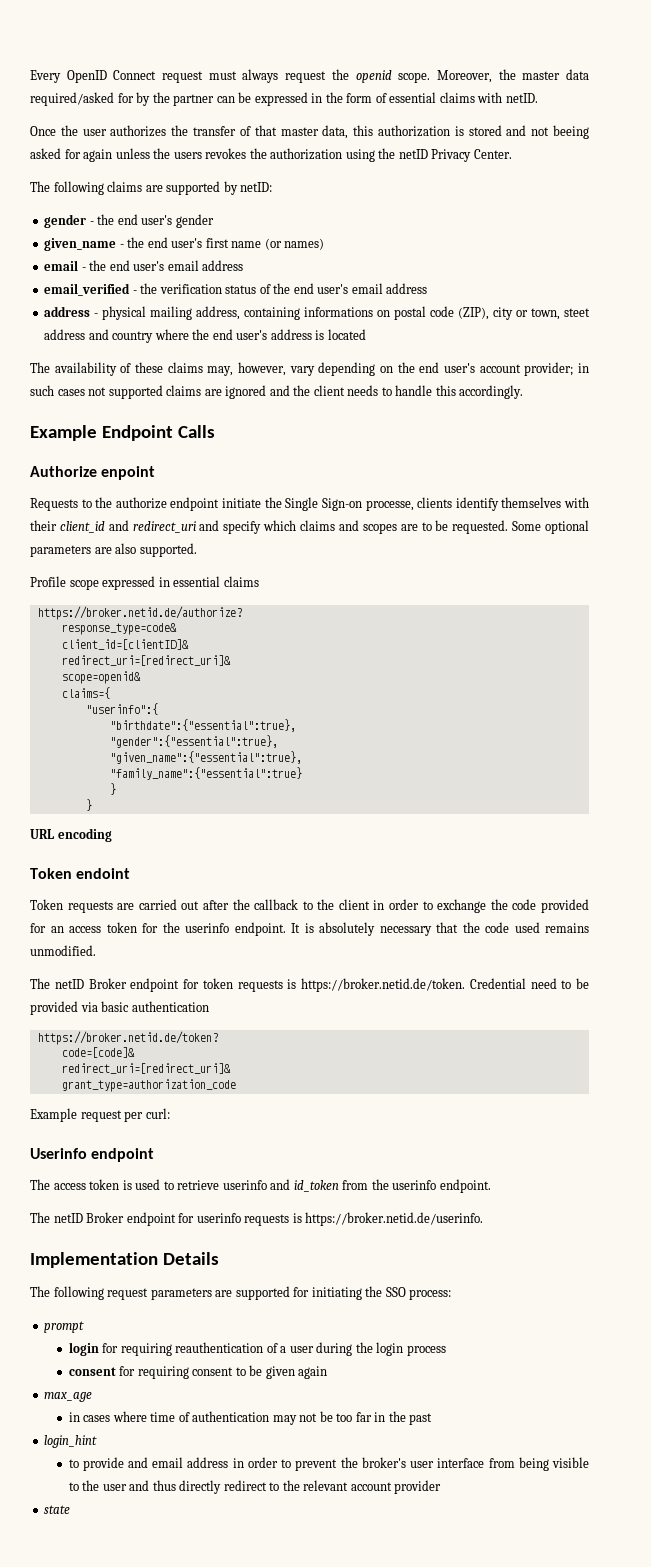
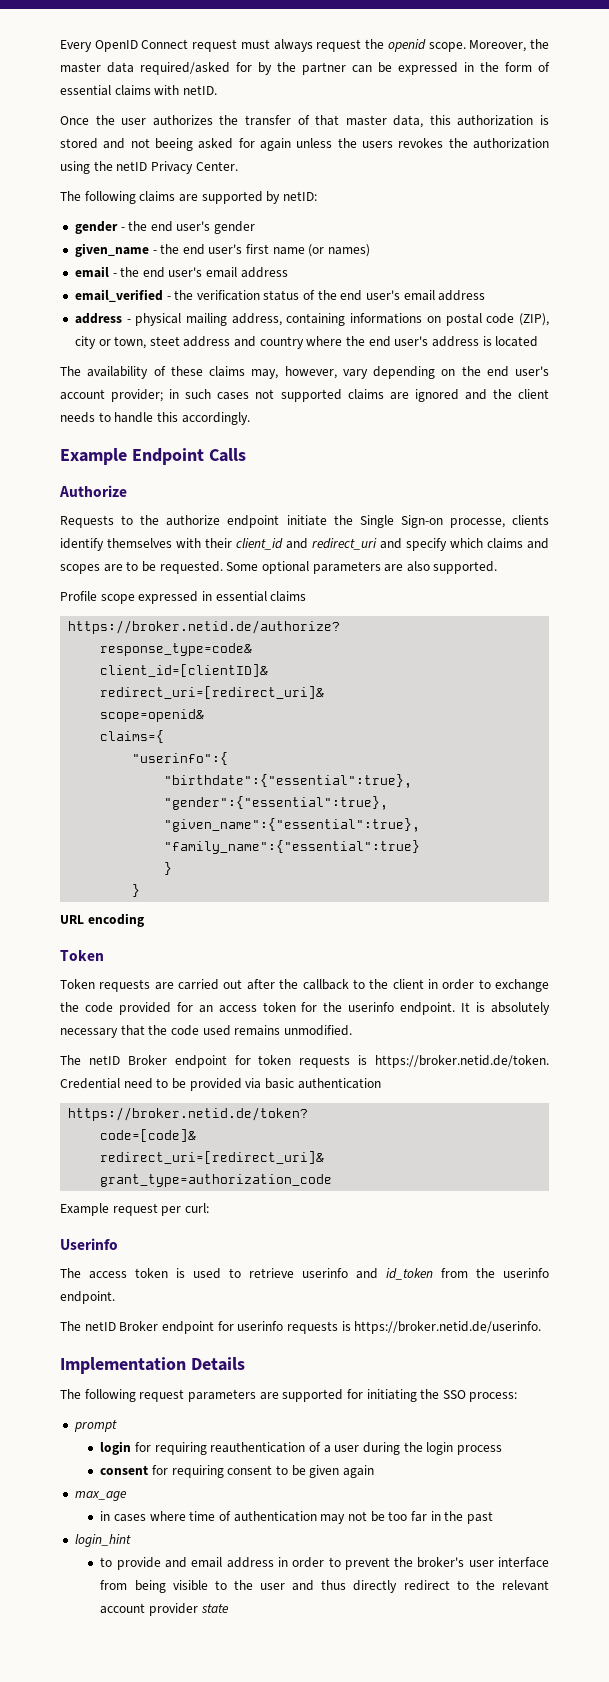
- Authorize enpoint
+ Authorize
  URL encoding
- Token endoint
+ Token
- Userinfo endpoint
+ Userinfo
- to provide and email address in order to prevent the broker's user interface from being visible to the user and thus directly redirect to the relevant account provider
- state
+ to provide and email address in order to prevent the broker's user interface from being visible to the user and thus directly redirect to the relevant account provider state

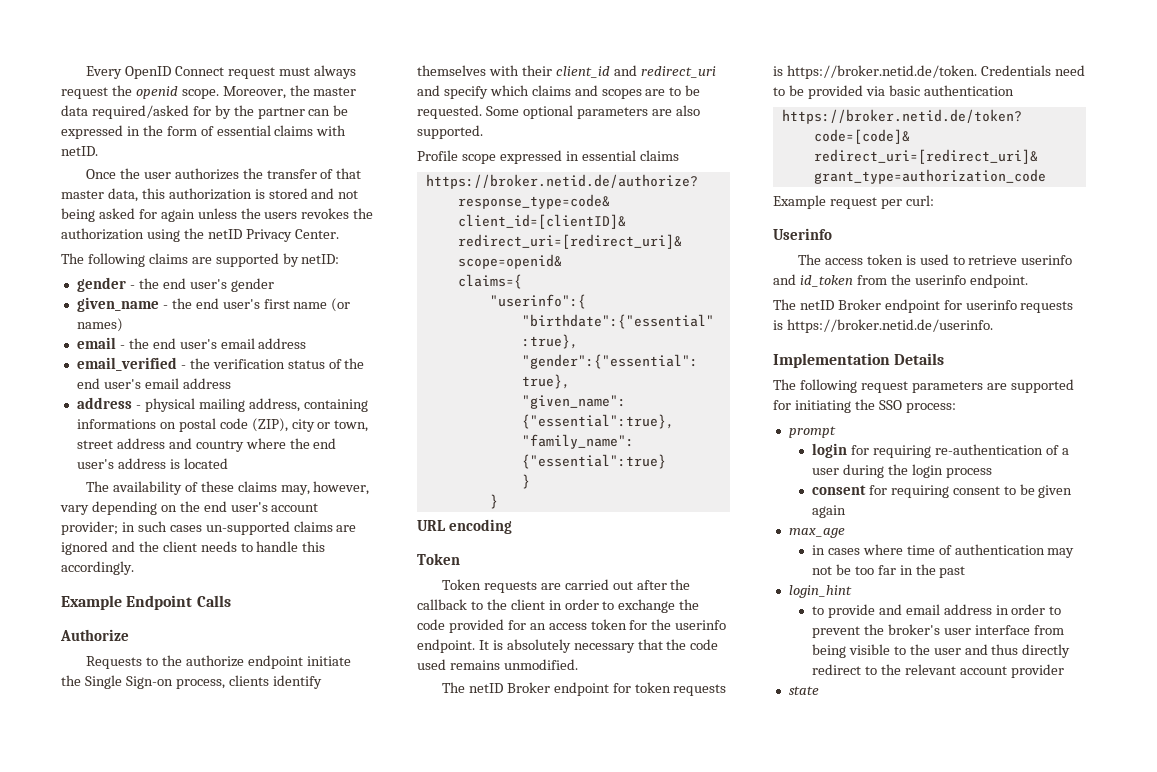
- Once the user authorizes the transfer of that master data, this authorization is stored and not beeing asked for again unless the users revokes the authorization using the netID Privacy Center.
+ Once the user authorizes the transfer of that master data, this authorization is stored and not being asked for again unless the users revokes the authorization using the netID Privacy Center.
- address - physical mailing address, containing informations on postal code (ZIP), city or town, steet address and country where the end user's address is located
+ address - physical mailing address, containing informations on postal code (ZIP), city or town, street address and country where the end user's address is located
- The availability of these claims may, however, vary depending on the end user's account provider; in such cases not supported claims are ignored and the client needs to handle this accordingly.
+ The availability of these claims may, however, vary depending on the end user's account provider; in such cases un-supported claims are ignored and the client needs to handle this accordingly.
- Requests to the authorize endpoint initiate the Single Sign-on processe, clients identify themselves with their client_id and redirect_uri and specify which claims and scopes are to be requested.
+ Requests to the authorize endpoint initiate the Single Sign-on process, clients identify themselves with their client_id and redirect_uri and specify which claims and scopes are to be requested.
- The netID Broker endpoint for token requests is https://broker.netid.de/token. Credential need to be provided via basic authentication
+ The netID Broker endpoint for token requests is https://broker.netid.de/token. Credentials need to be provided via basic authentication
- login for requiring reauthentication of a user during the login process
+ login for requiring re-authentication of a user during the login process
- to provide and email address in order to prevent the broker's user interface from being visible to the user and thus directly redirect to the relevant account provider state
+ to provide and email address in order to prevent the broker's user interface from being visible to the user and thus directly redirect to the relevant account provider
+ state

